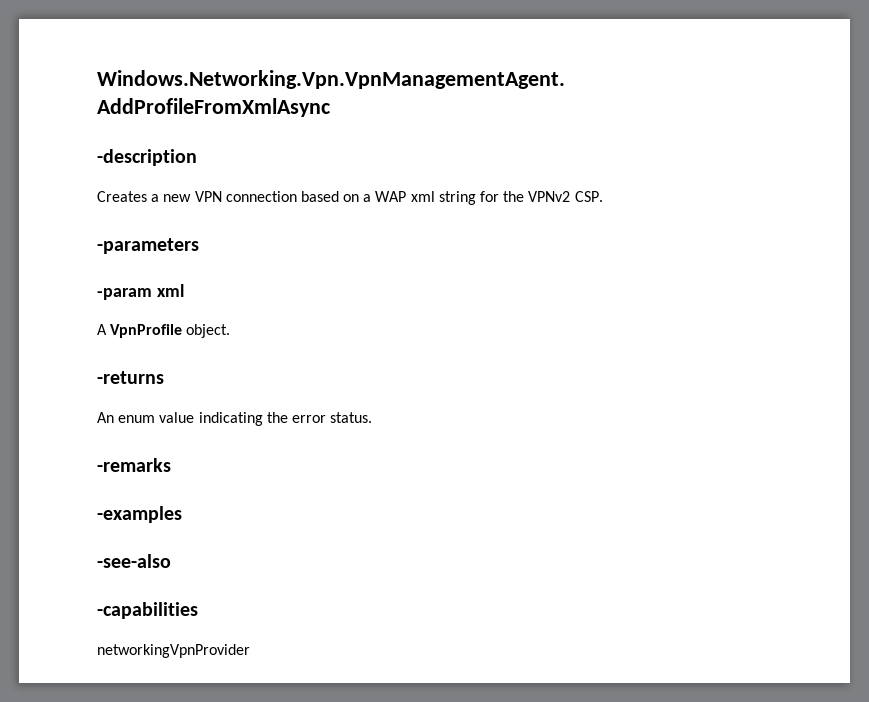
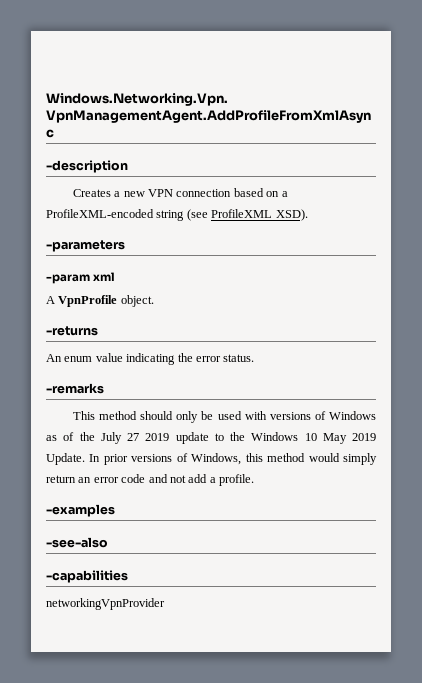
- Creates a new VPN connection based on a WAP xml string for the VPNv2 CSP.
+ Creates a new VPN connection based on a ProfileXML-encoded string (see ProfileXML XSD).
+ This method should only be used with versions of Windows as of the July 27 2019 update to the Windows 10 May 2019 Update. In prior versions of Windows, this method would simply return an error code and not add a profile.

